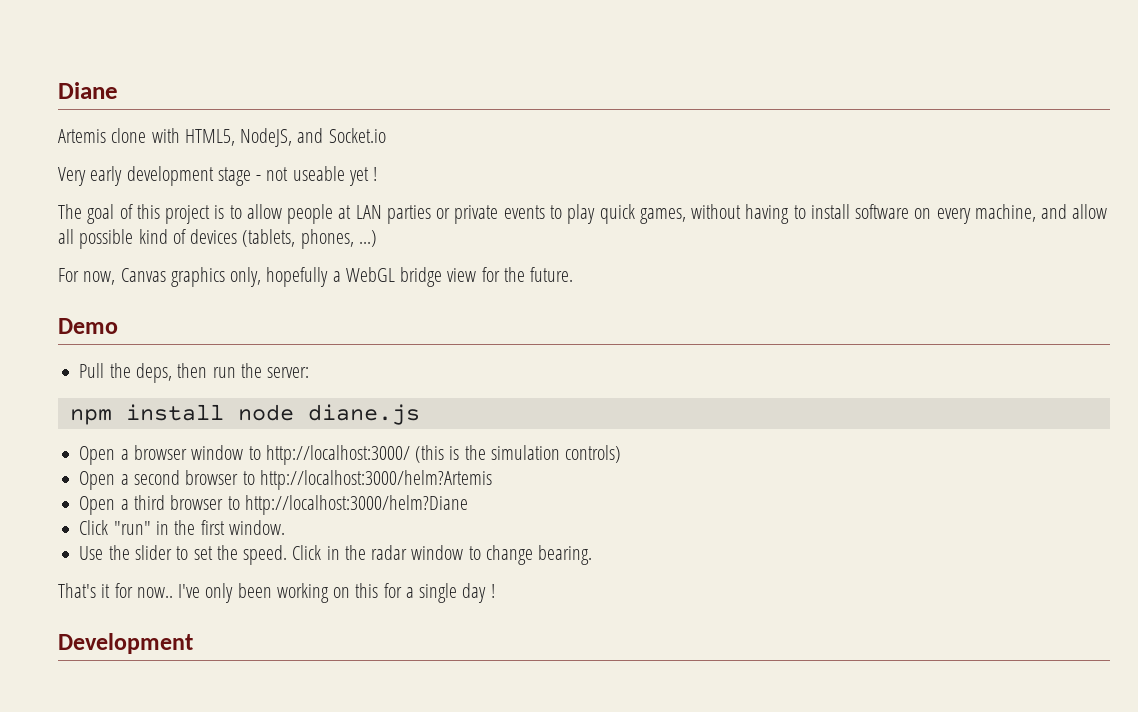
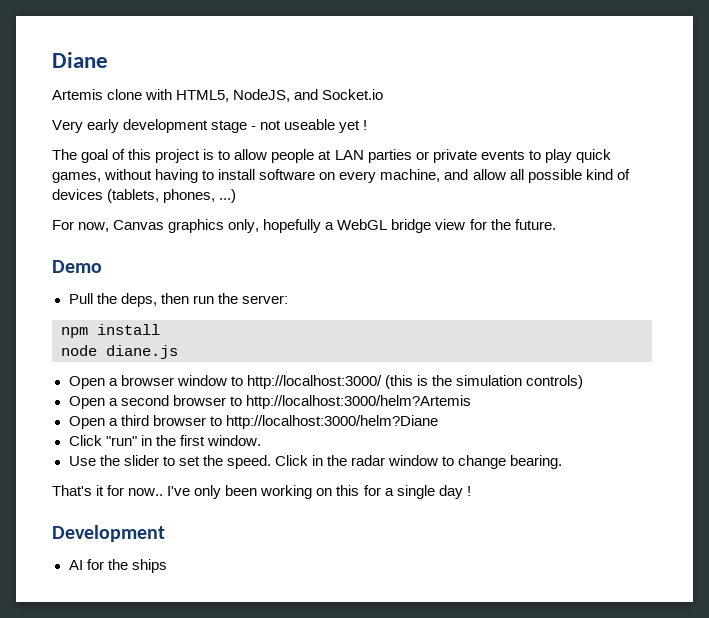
- npm install node diane.js
+ npm install
+ node diane.js
+ AI for the ships

